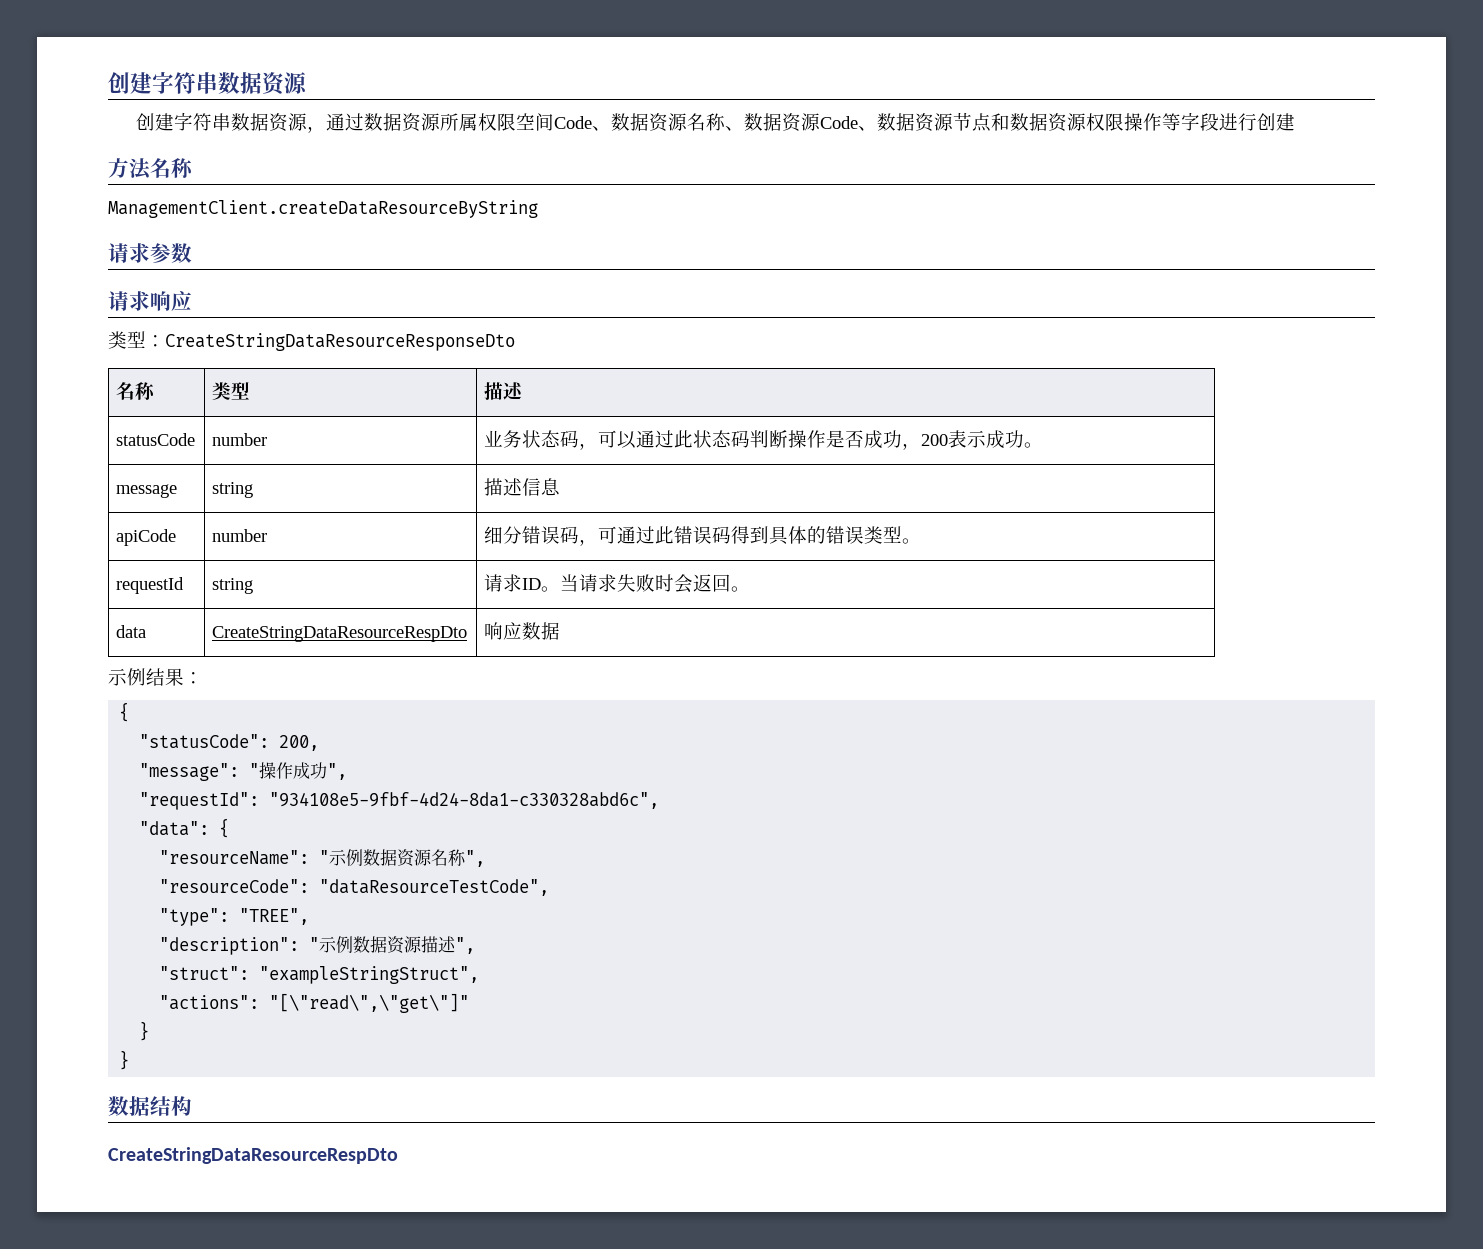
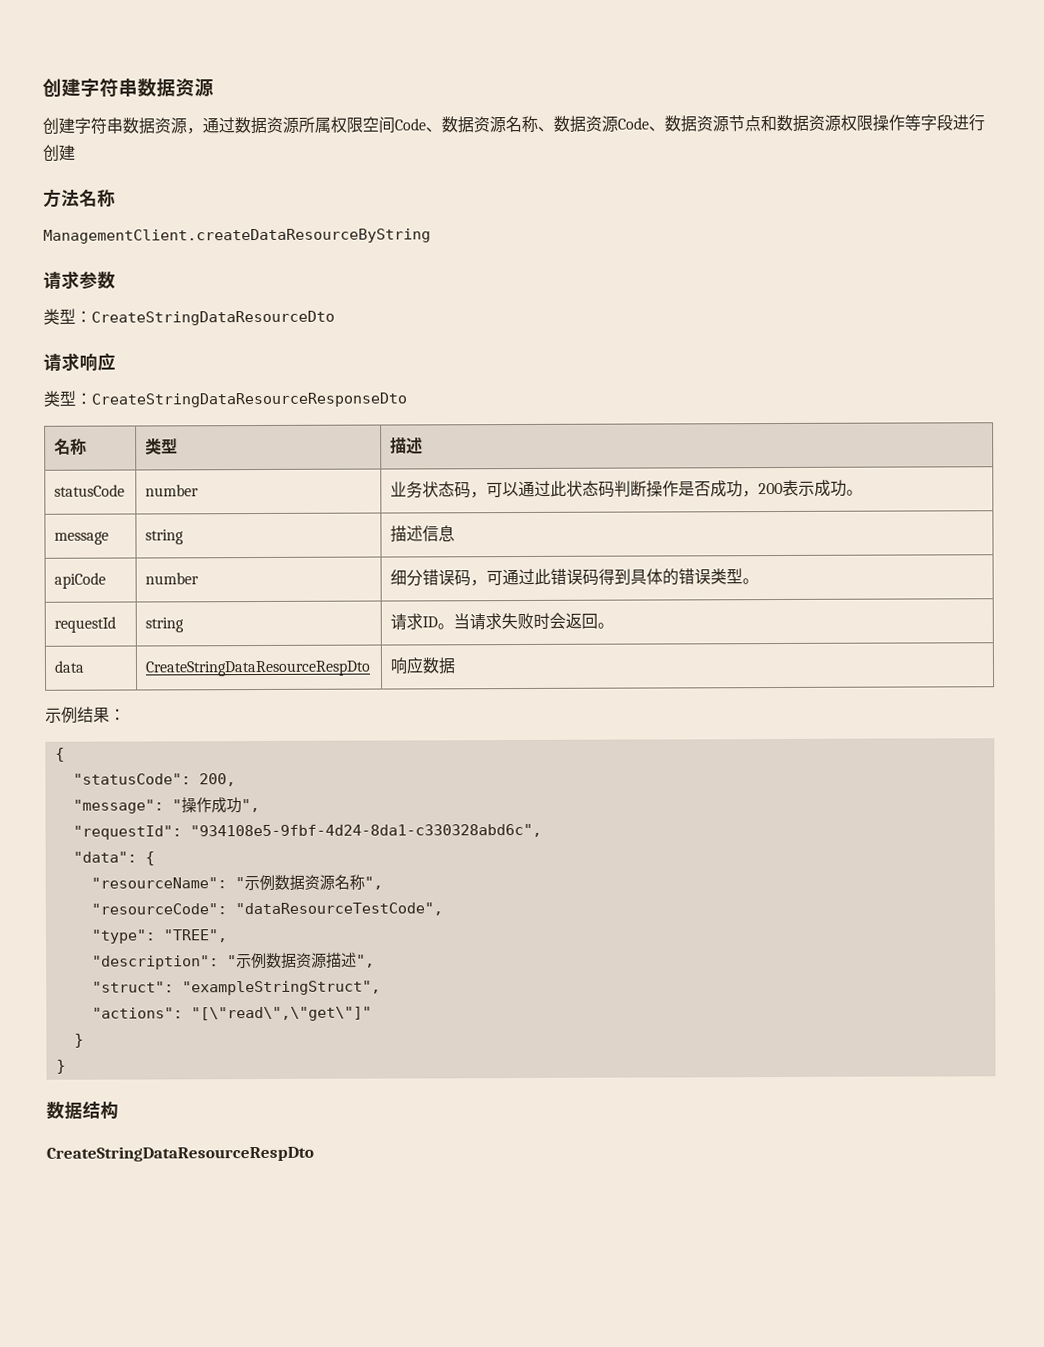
+ 类型：CreateStringDataResourceDto

